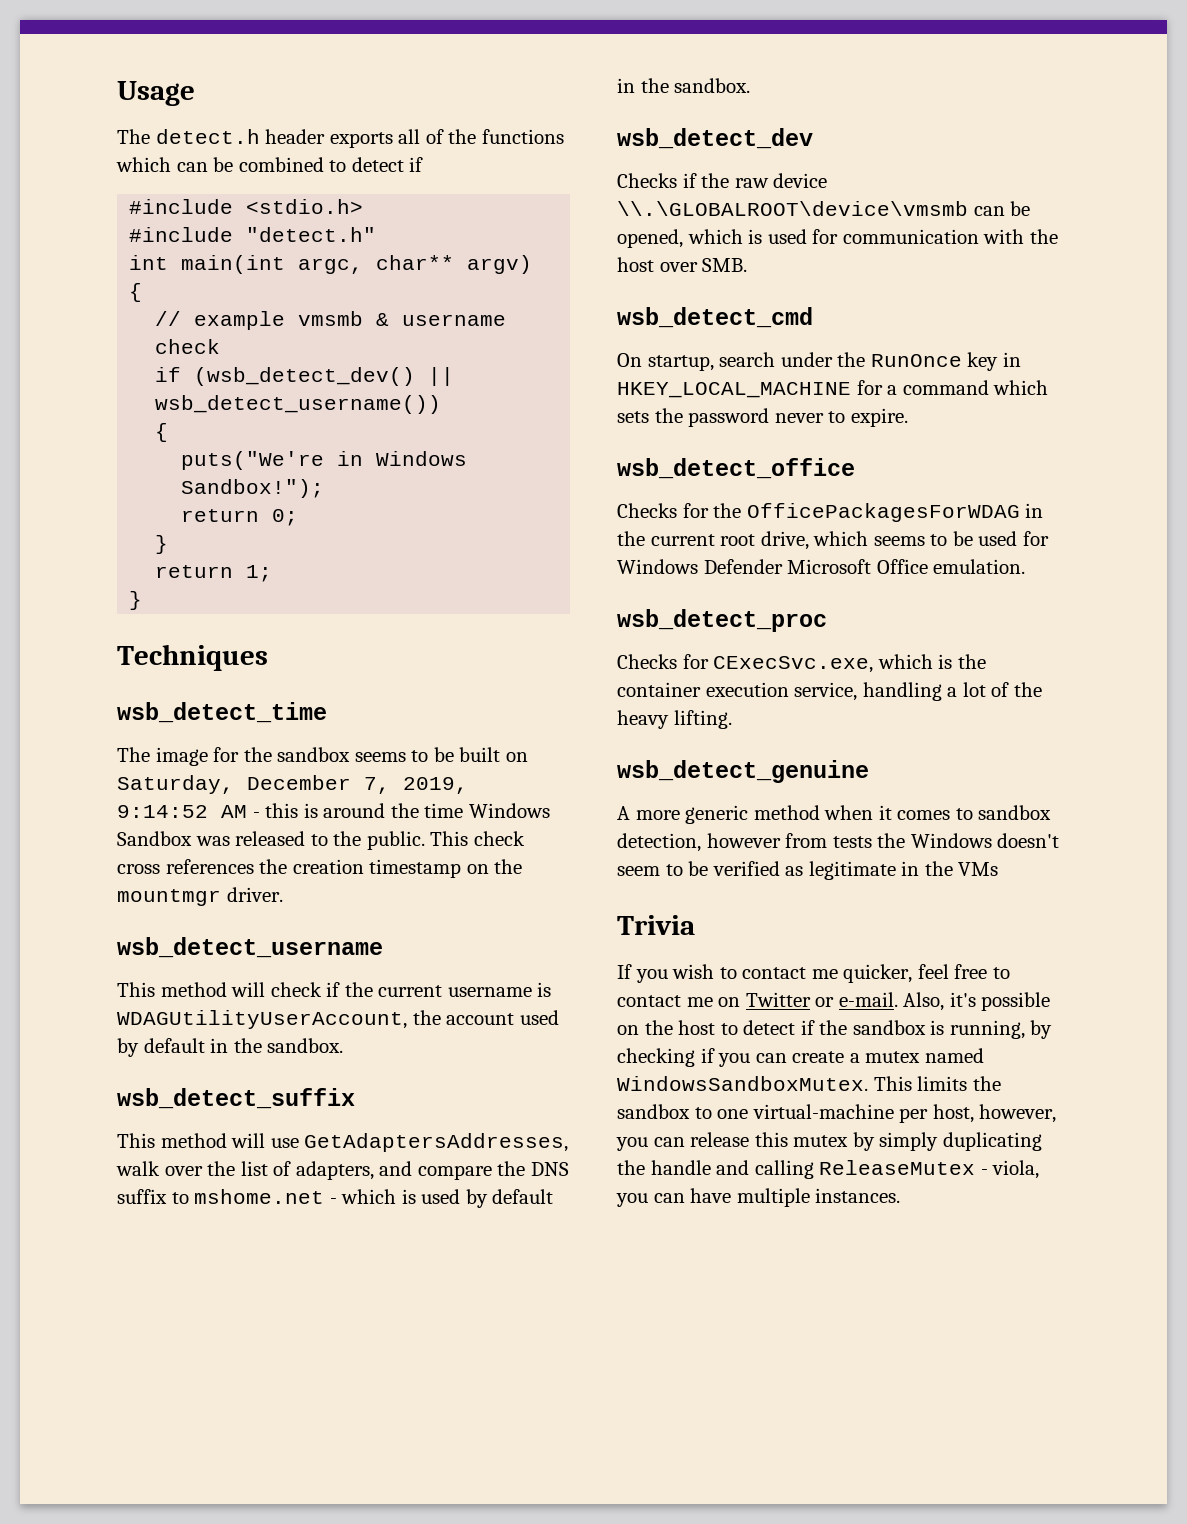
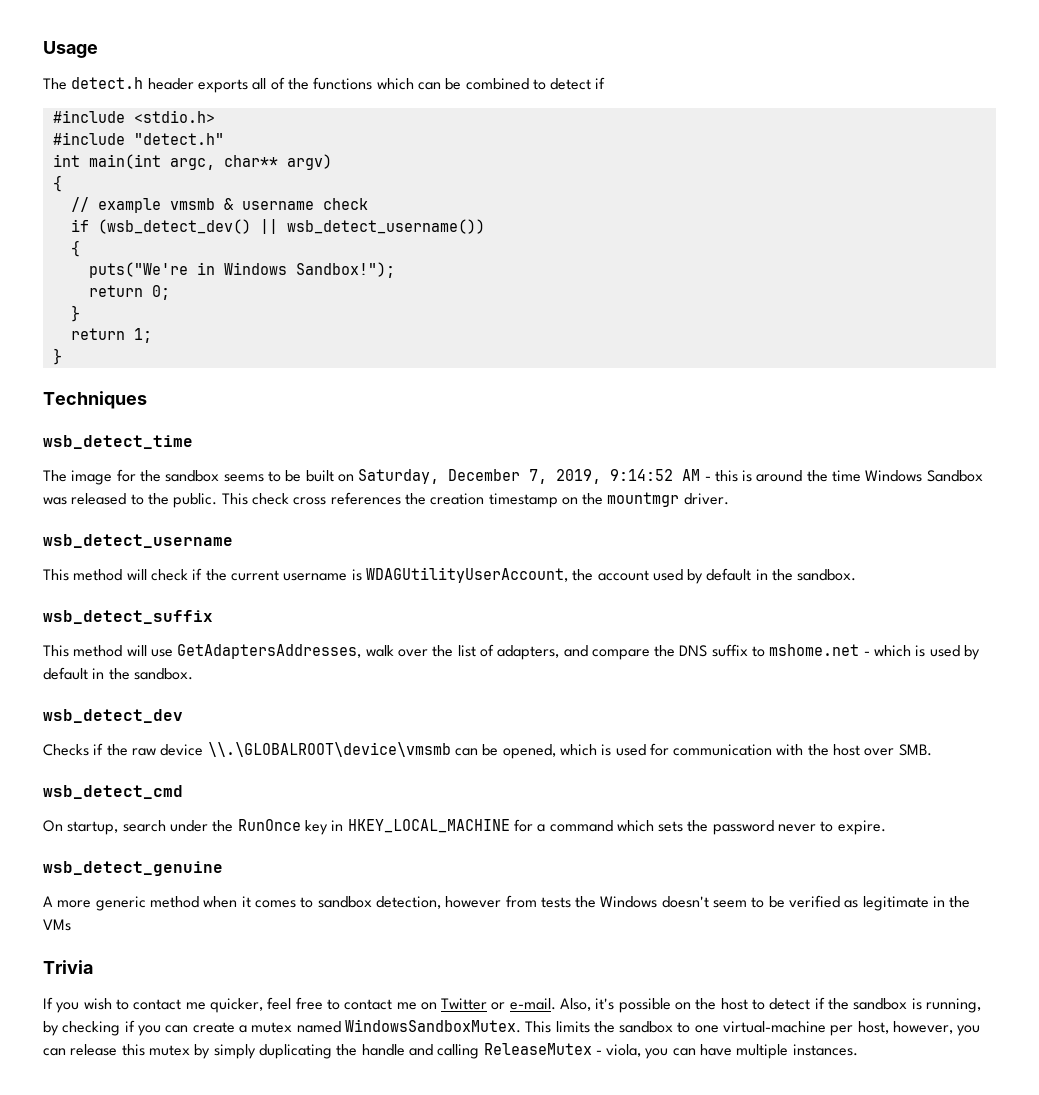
- wsb_detect_office
- Checks for the OfficePackagesForWDAG in the current root drive, which seems to be used for Windows Defender Microsoft Office emulation.
- wsb_detect_proc
- Checks for CExecSvc.exe, which is the container execution service, handling a lot of the heavy lifting.

